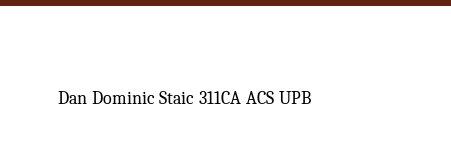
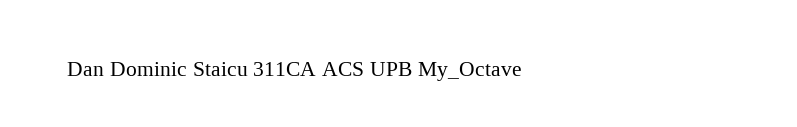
- Dan Dominic Staic 311CA ACS UPB
+ Dan Dominic Staicu 311CA ACS UPB My_Octave

